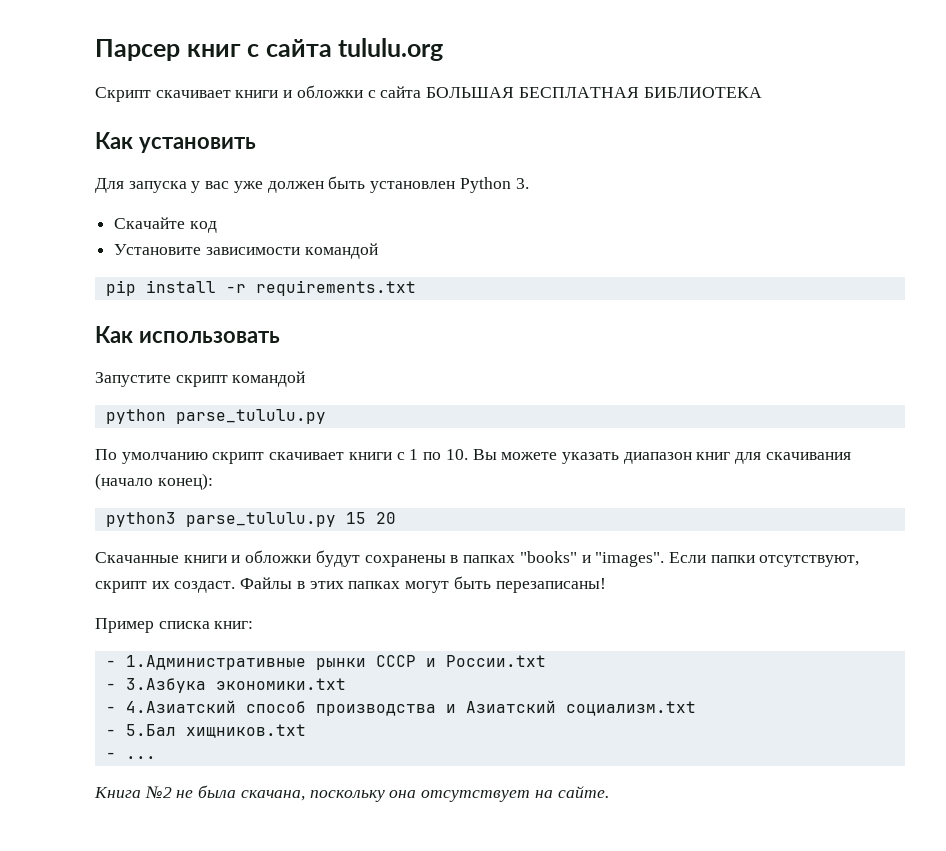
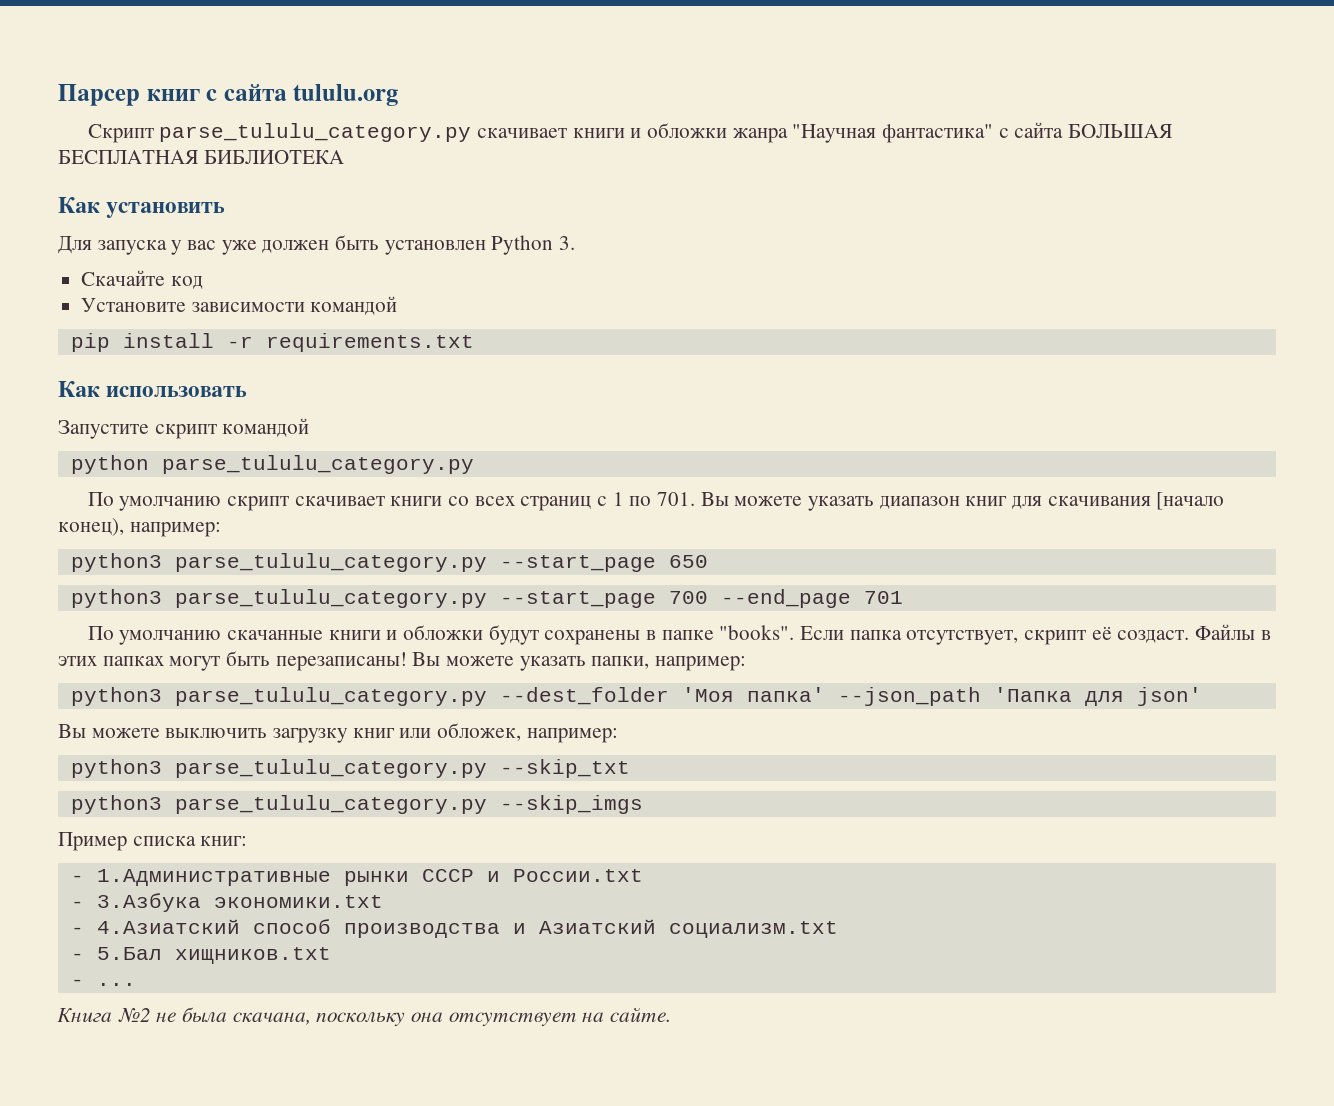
- Скрипт скачивает книги и обложки с сайта БОЛЬШАЯ БЕСПЛАТНАЯ БИБЛИОТЕКА
+ Скрипт parse_tululu_category.py скачивает книги и обложки жанра "Научная фантастика" с сайта БОЛЬШАЯ БЕСПЛАТНАЯ БИБЛИОТЕКА
- python parse_tululu.py
+ python parse_tululu_category.py
- По умолчанию скрипт скачивает книги с 1 по 10. Вы можете указать диапазон книг для скачивания (начало конец):
- python3 parse_tululu.py 15 20
- Скачанные книги и обложки будут сохранены в папках "books" и "images". Если папки отсутствуют, скрипт их создаст.
+ По умолчанию скрипт скачивает книги со всех страниц с 1 по 701. Вы можете указать диапазон книг для скачивания [начало конец), например:
+ python3 parse_tululu_category.py --start_page 650
+ python3 parse_tululu_category.py --start_page 700 --end_page 701
+ По умолчанию скачанные книги и обложки будут сохранены в папке "books". Если папка отсутствует, скрипт её создаст.
+ Вы можете указать папки, например:
+ python3 parse_tululu_category.py --dest_folder 'Моя папка' --json_path 'Папка для json'
+ Вы можете выключить загрузку книг или обложек, например:
+ python3 parse_tululu_category.py --skip_txt
+ python3 parse_tululu_category.py --skip_imgs

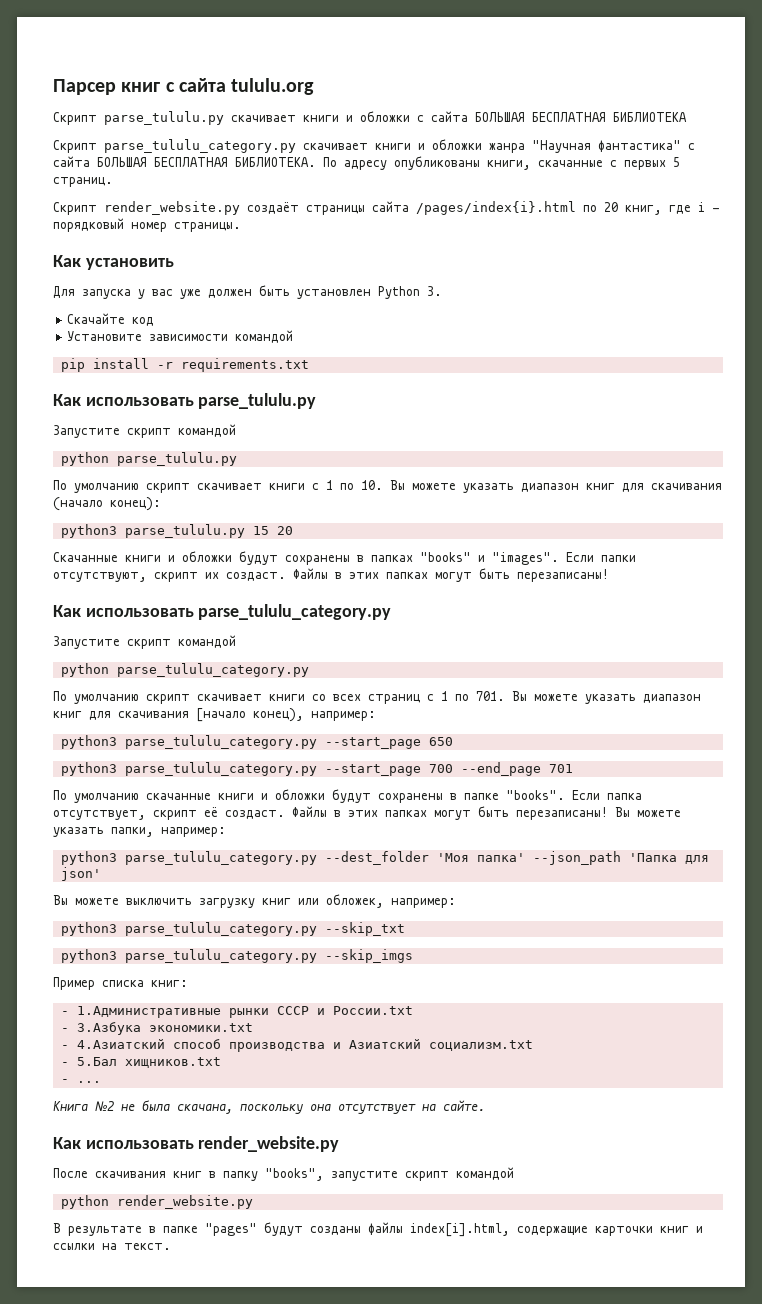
+ Скрипт parse_tululu.py скачивает книги и обложки с сайта БОЛЬШАЯ БЕСПЛАТНАЯ БИБЛИОТЕКА
- Скрипт parse_tululu_category.py скачивает книги и обложки жанра "Научная фантастика" с сайта БОЛЬШАЯ БЕСПЛАТНАЯ БИБЛИОТЕКА
+ Скрипт parse_tululu_category.py скачивает книги и обложки жанра "Научная фантастика" с сайта БОЛЬШАЯ БЕСПЛАТНАЯ БИБЛИОТЕКА. По адресу опубликованы книги, скачанные с первых 5 страниц.
+ Скрипт render_website.py создаёт страницы сайта /pages/index{i}.html по 20 книг, где i - порядковый номер страницы.
- Как использовать
+ Как использовать parse_tululu.py
+ Запустите скрипт командой
+ python parse_tululu.py
+ По умолчанию скрипт скачивает книги с 1 по 10. Вы можете указать диапазон книг для скачивания (начало конец):
+ python3 parse_tululu.py 15 20
+ Скачанные книги и обложки будут сохранены в папках "books" и "images". Если папки отсутствуют, скрипт их создаст. Файлы в этих папках могут быть перезаписаны!
+ Как использовать parse_tululu_category.py
+ Как использовать render_website.py
+ После скачивания книг в папку "books", запустите скрипт командой
+ python render_website.py
+ В результате в папке "pages" будут созданы файлы index[i].html, содержащие карточки книг и ссылки на текст.

